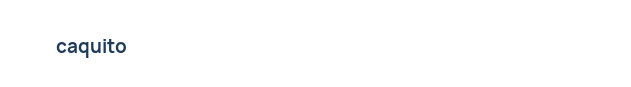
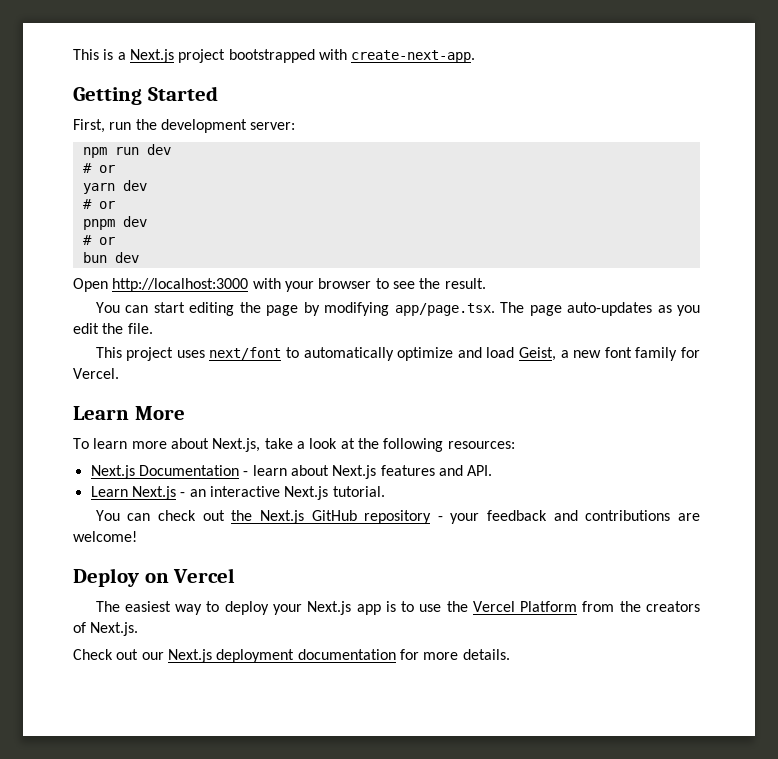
- caquito
+ This is a Next.js project bootstrapped with create-next-app.
+ Getting Started
+ First, run the development server:
+ npm run dev
+ # or
+ yarn dev
+ # or
+ pnpm dev
+ # or
+ bun dev
+ Open http://localhost:3000 with your browser to see the result.
+ You can start editing the page by modifying app/page.tsx. The page auto-updates as you edit the file.
+ This project uses next/font to automatically optimize and load Geist, a new font family for Vercel.
+ Learn More
+ To learn more about Next.js, take a look at the following resources:
+ Next.js Documentation - learn about Next.js features and API.
+ Learn Next.js - an interactive Next.js tutorial.
+ You can check out the Next.js GitHub repository - your feedback and contributions are welcome!
+ Deploy on Vercel
+ The easiest way to deploy your Next.js app is to use the Vercel Platform from the creators of Next.js.
+ Check out our Next.js deployment documentation for more details.

